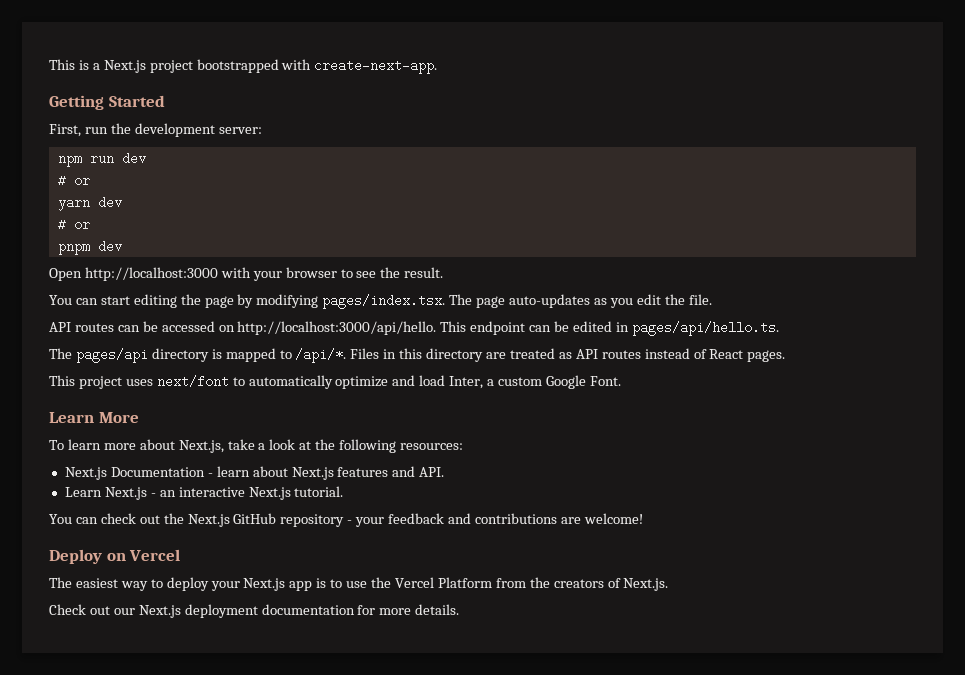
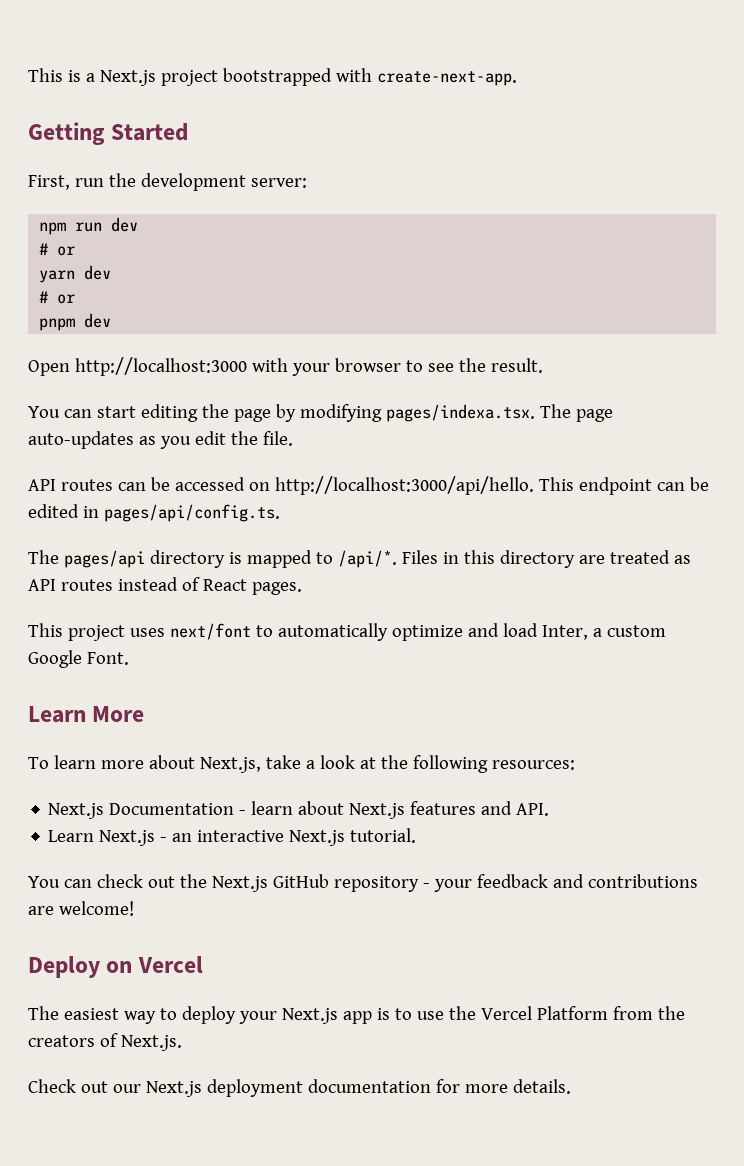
- You can start editing the page by modifying pages/index.tsx. The page auto-updates as you edit the file.
+ You can start editing the page by modifying pages/indexa.tsx. The page auto-updates as you edit the file.
- This endpoint can be edited in pages/api/hello.ts.
+ This endpoint can be edited in pages/api/config.ts.

